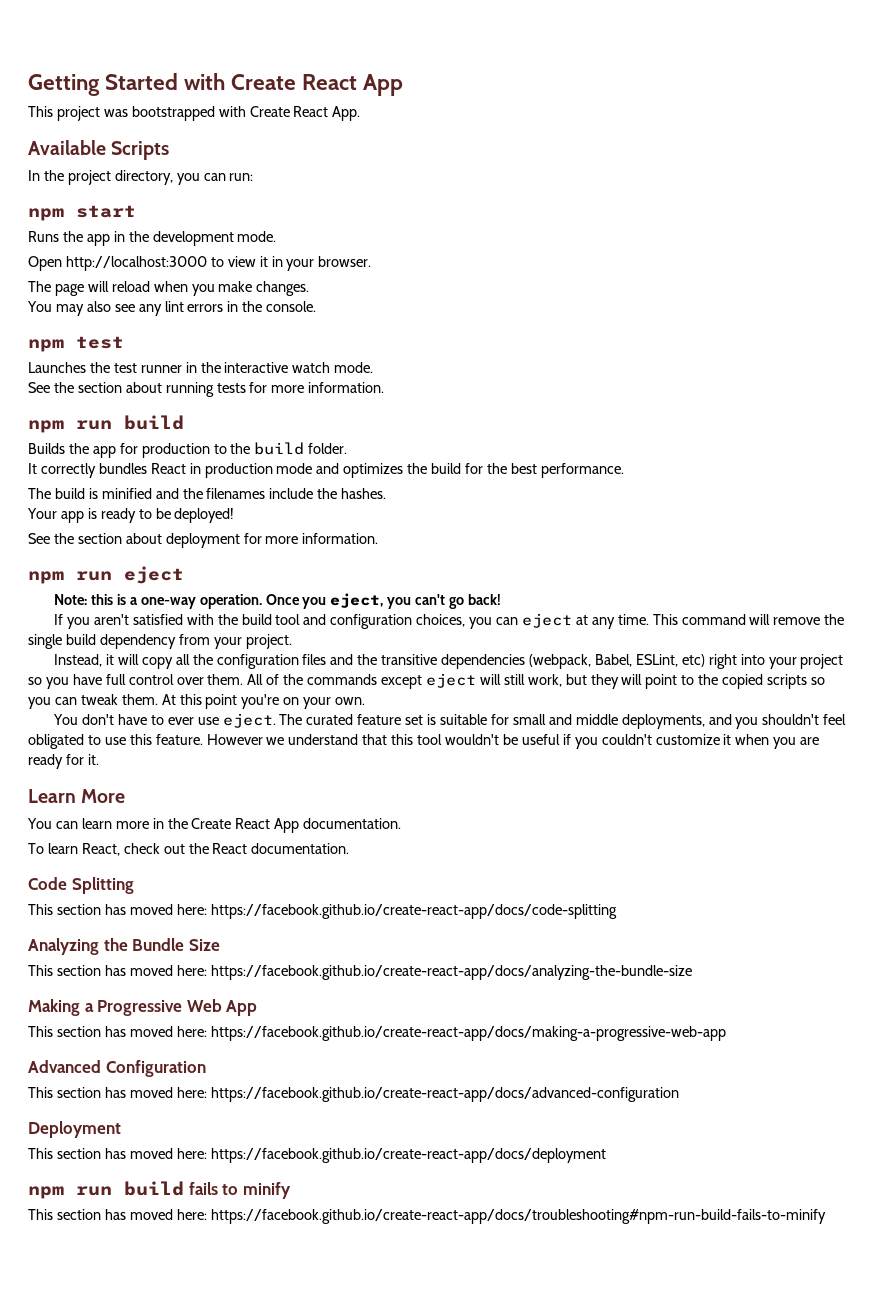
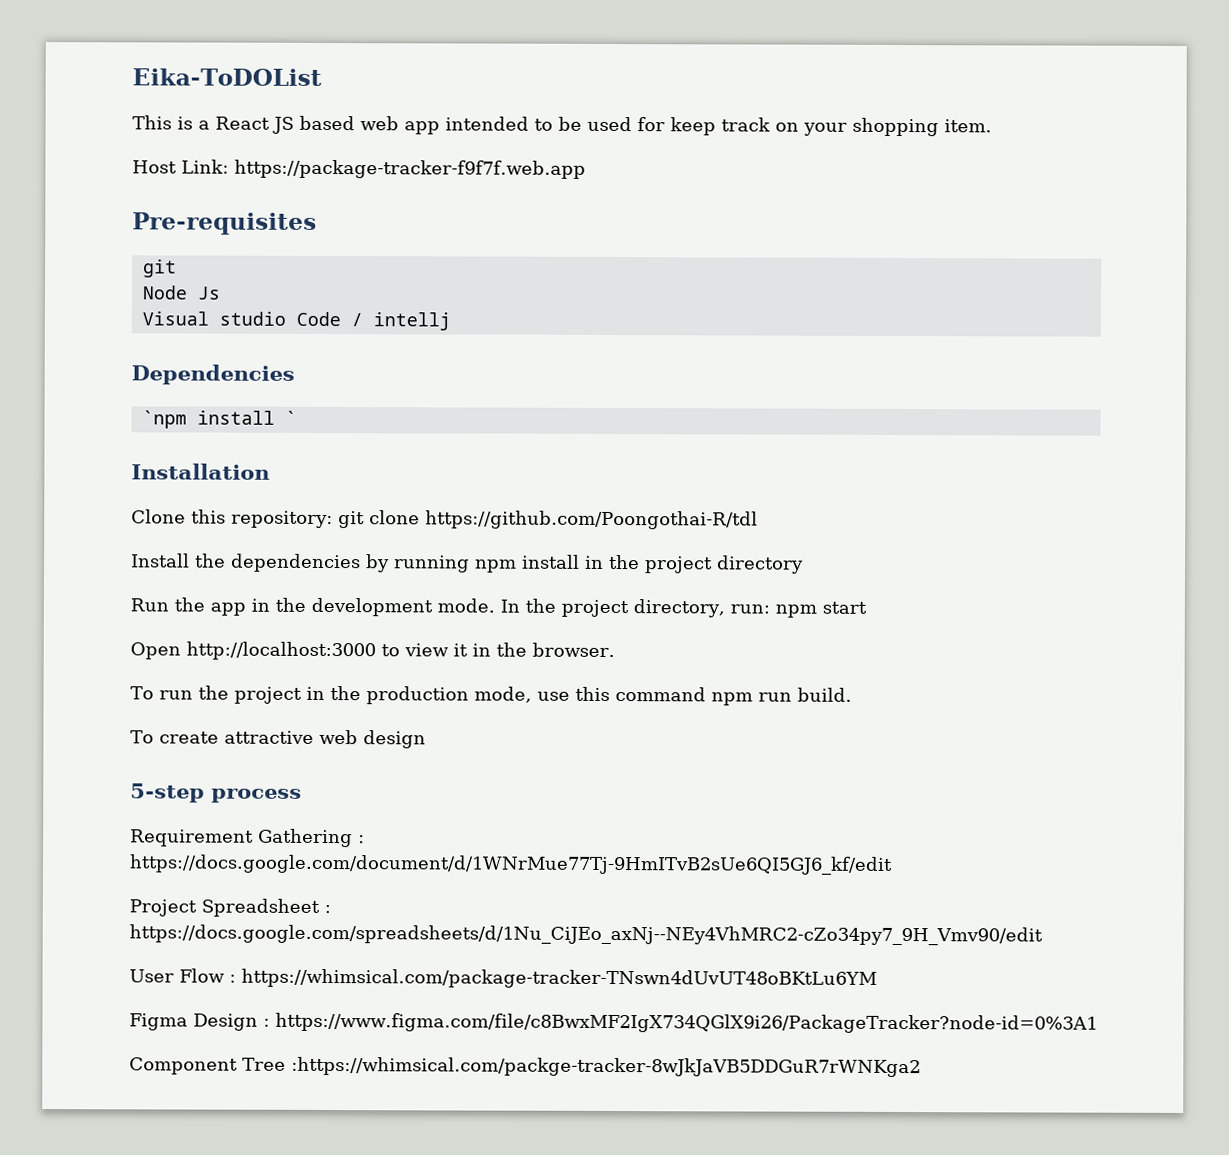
- Getting Started with Create React App
- This project was bootstrapped with Create React App.
- Available Scripts
- In the project directory, you can run:
- npm start
- Runs the app in the development mode.
+ Eika-ToDOList
+ This is a React JS based web app intended to be used for keep track on your shopping item.
+ Host Link: https://package-tracker-f9f7f.web.app
+ Pre-requisites
+ git
+ Node Js
+ Visual studio Code / intellj
+ Dependencies
+ `npm install `
+ Installation
+ Clone this repository: git clone https://github.com/Poongothai-R/tdl
+ Install the dependencies by running npm install in the project directory
+ Run the app in the development mode. In the project directory, run: npm start
- Open http://localhost:3000 to view it in your browser.
+ Open http://localhost:3000 to view it in the browser.
- The page will reload when you make changes.
- You may also see any lint errors in the console.
- npm test
- Launches the test runner in the interactive watch mode.
- See the section about running tests for more information.
- npm run build
- Builds the app for production to the build folder.
- It correctly bundles React in production mode and optimizes the build for the best performance.
- The build is minified and the filenames include the hashes.
- Your app is ready to be deployed!
- See the section about deployment for more information.
- npm run eject
- Note: this is a one-way operation. Once you eject, you can't go back!
- If you aren't satisfied with the build tool and configuration choices, you can eject at any time. This command will remove the single build dependency from your project.
- Instead, it will copy all the configuration files and the transitive dependencies (webpack, Babel, ESLint, etc) right into your project so you have full control over them. All of the commands except eject will still work, but they will point to the copied scripts so you can tweak them. At this point you're on your own.
- You don't have to ever use eject. The curated feature set is suitable for small and middle deployments, and you shouldn't feel obligated to use this feature. However we understand that this tool wouldn't be useful if you couldn't customize it when you are ready for it.
- Learn More
- You can learn more in the Create React App documentation.
- To learn React, check out the React documentation.
- Code Splitting
- This section has moved here: https://facebook.github.io/create-react-app/docs/code-splitting
- Analyzing the Bundle Size
- This section has moved here: https://facebook.github.io/create-react-app/docs/analyzing-the-bundle-size
- Making a Progressive Web App
- This section has moved here: https://facebook.github.io/create-react-app/docs/making-a-progressive-web-app
- Advanced Configuration
- This section has moved here: https://facebook.github.io/create-react-app/docs/advanced-configuration
- Deployment
- This section has moved here: https://facebook.github.io/create-react-app/docs/deployment
- npm run build fails to minify
- This section has moved here: https://facebook.github.io/create-react-app/docs/troubleshooting#npm-run-build-fails-to-minify
+ To run the project in the production mode, use this command npm run build.
+ To create attractive web design
+ 5-step process
+ Requirement Gathering : https://docs.google.com/document/d/1WNrMue77Tj-9HmITvB2sUe6QI5GJ6_kf/edit
+ Project Spreadsheet : https://docs.google.com/spreadsheets/d/1Nu_CiJEo_axNj--NEy4VhMRC2-cZo34py7_9H_Vmv90/edit
+ User Flow : https://whimsical.com/package-tracker-TNswn4dUvUT48oBKtLu6YM
+ Figma Design : https://www.figma.com/file/c8BwxMF2IgX734QGlX9i26/PackageTracker?node-id=0%3A1
+ Component Tree :https://whimsical.com/packge-tracker-8wJkJaVB5DDGuR7rWNKga2

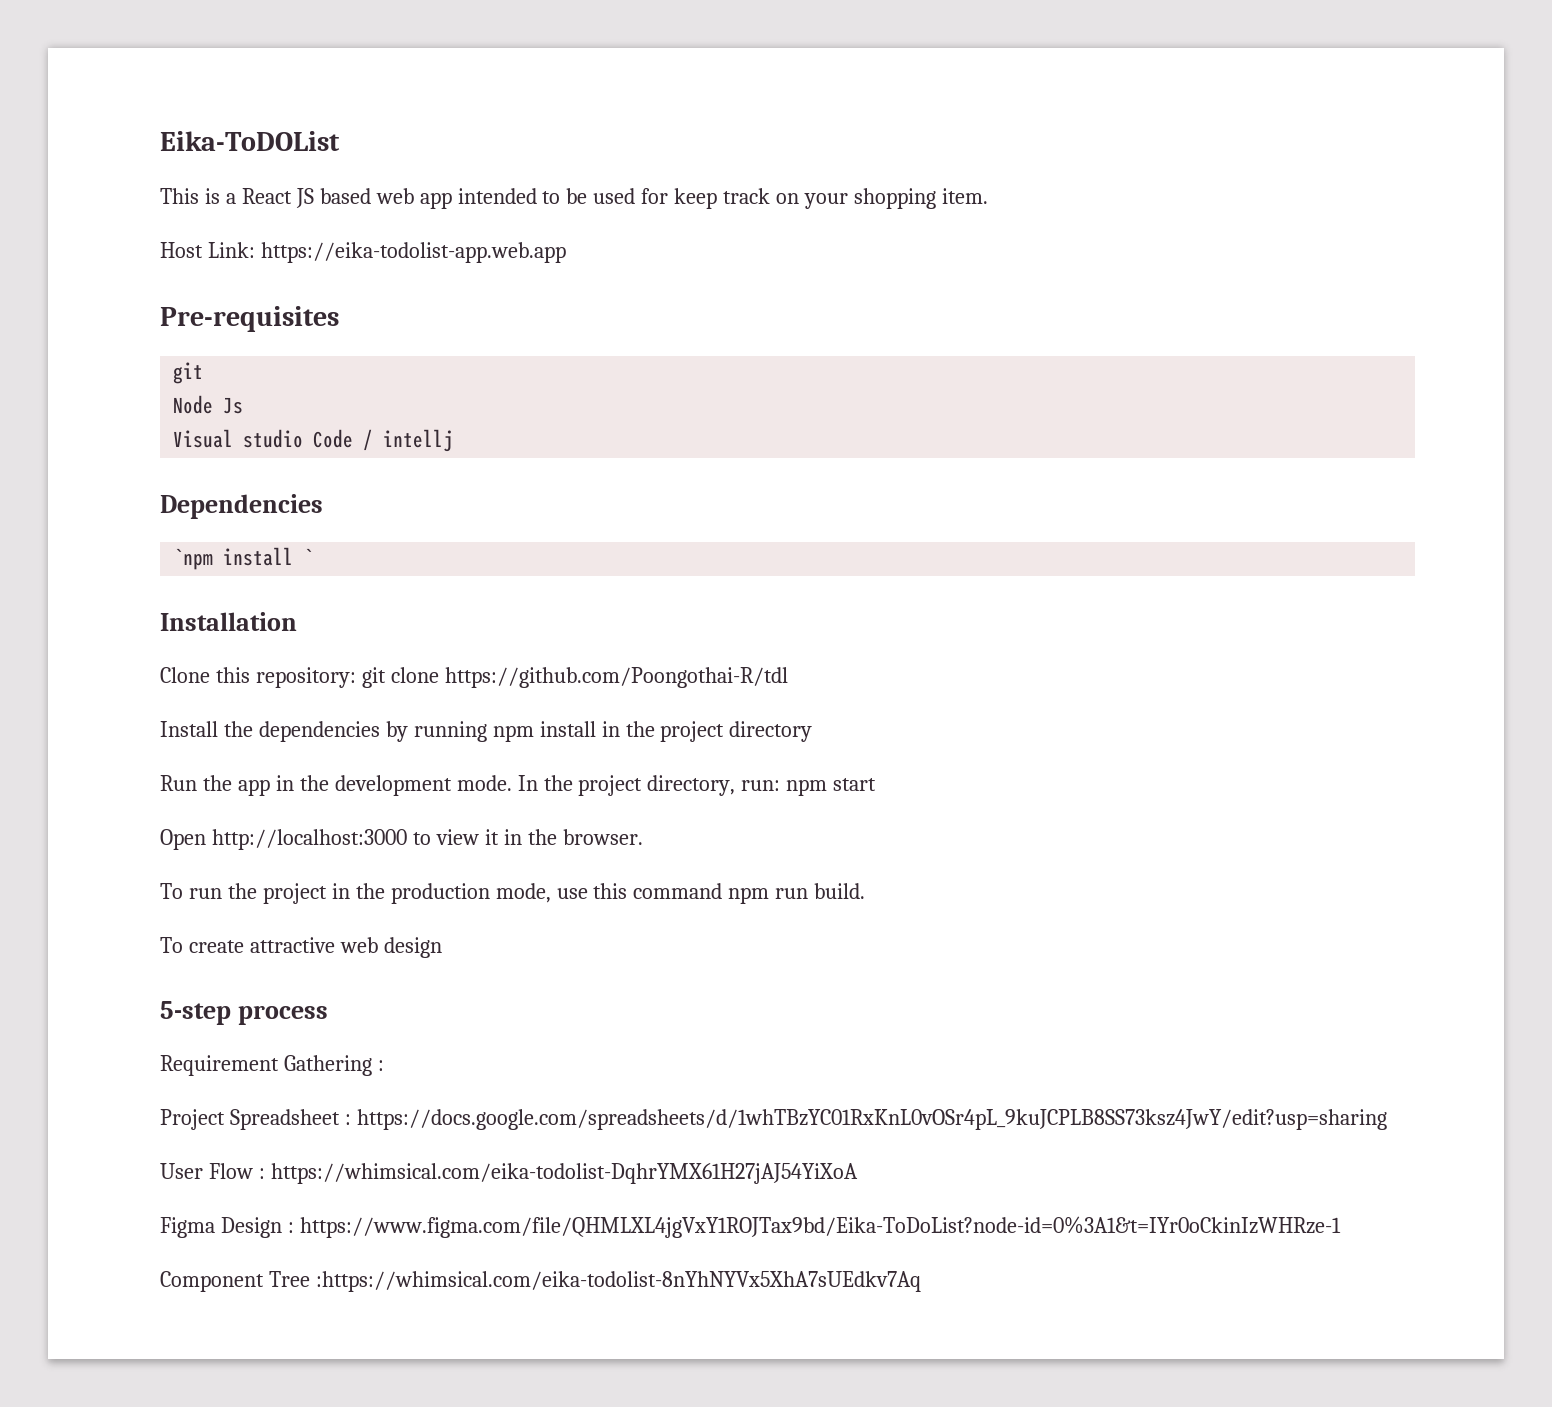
- Host Link: https://package-tracker-f9f7f.web.app
+ Host Link: https://eika-todolist-app.web.app
- Requirement Gathering : https://docs.google.com/document/d/1WNrMue77Tj-9HmITvB2sUe6QI5GJ6_kf/edit
+ Requirement Gathering :
- Project Spreadsheet : https://docs.google.com/spreadsheets/d/1Nu_CiJEo_axNj--NEy4VhMRC2-cZo34py7_9H_Vmv90/edit
+ Project Spreadsheet : https://docs.google.com/spreadsheets/d/1whTBzYC01RxKnL0vOSr4pL_9kuJCPLB8SS73ksz4JwY/edit?usp=sharing
- User Flow : https://whimsical.com/package-tracker-TNswn4dUvUT48oBKtLu6YM
+ User Flow : https://whimsical.com/eika-todolist-DqhrYMX61H27jAJ54YiXoA
- Figma Design : https://www.figma.com/file/c8BwxMF2IgX734QGlX9i26/PackageTracker?node-id=0%3A1
+ Figma Design : https://www.figma.com/file/QHMLXL4jgVxY1ROJTax9bd/Eika-ToDoList?node-id=0%3A1&t=IYr0oCkinIzWHRze-1
- Component Tree :https://whimsical.com/packge-tracker-8wJkJaVB5DDGuR7rWNKga2
+ Component Tree :https://whimsical.com/eika-todolist-8nYhNYVx5XhA7sUEdkv7Aq

